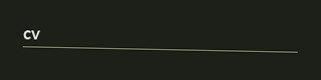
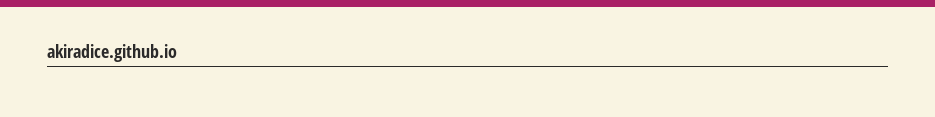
- cv
+ akiradice.github.io

